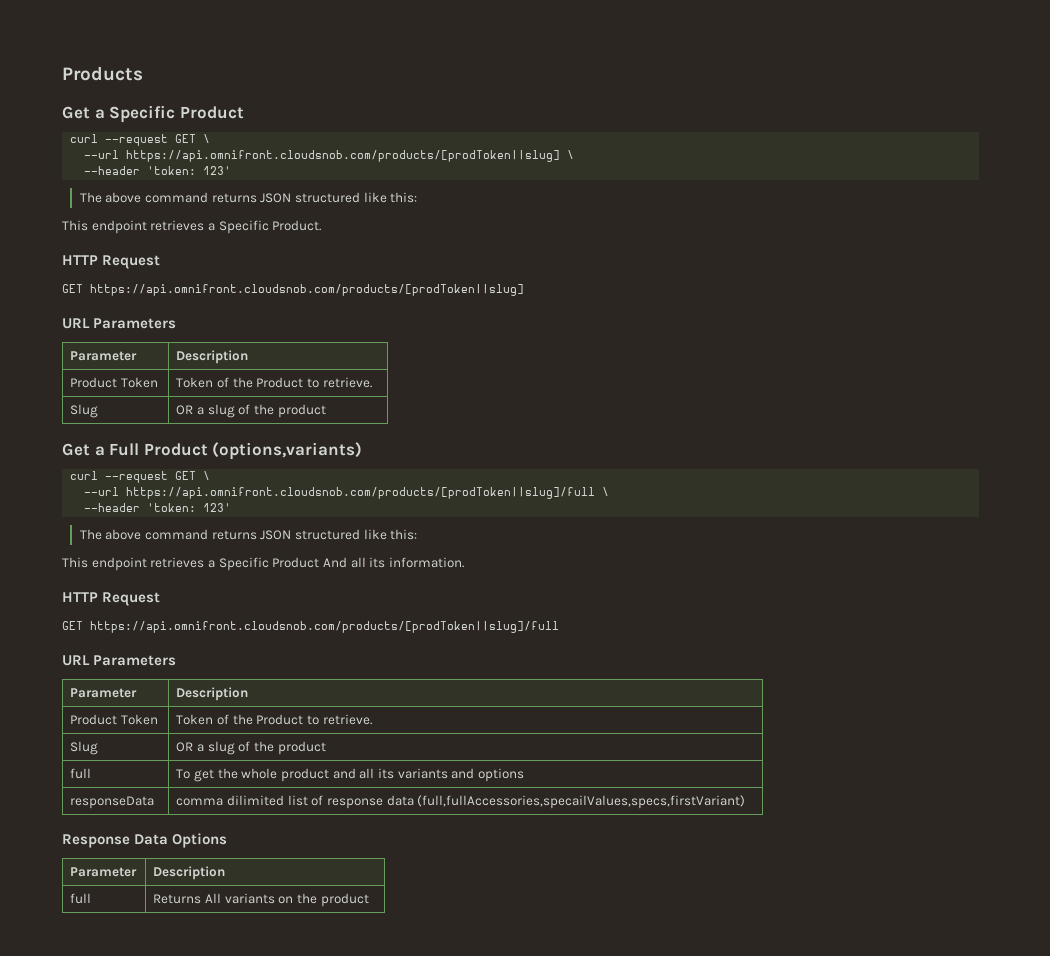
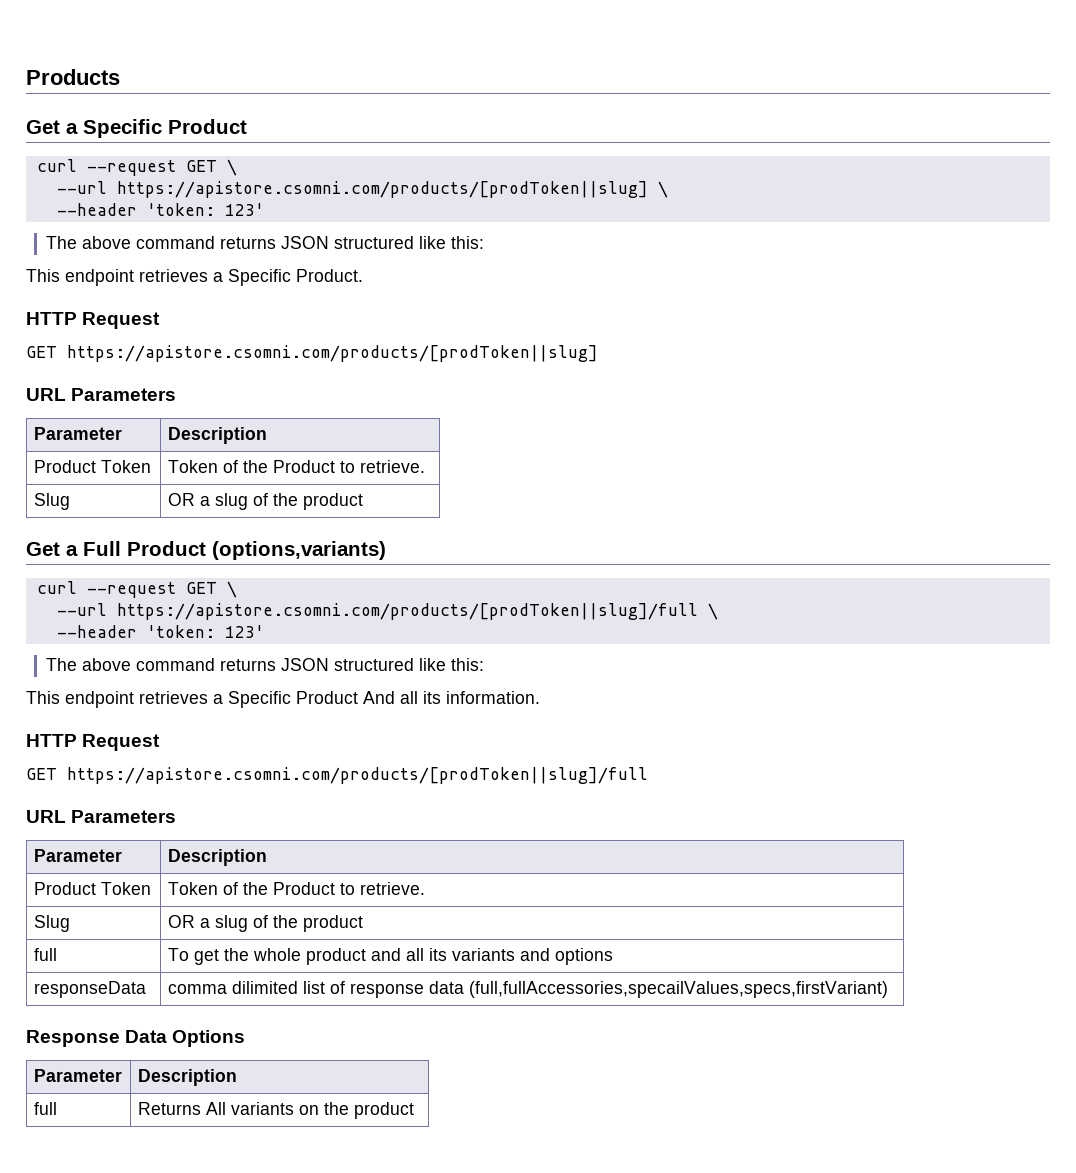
- --url https://api.omnifront.cloudsnob.com/products/[prodToken||slug] \
+ --url https://apistore.csomni.com/products/[prodToken||slug] \
- GET https://api.omnifront.cloudsnob.com/products/[prodToken||slug]
+ GET https://apistore.csomni.com/products/[prodToken||slug]
- --url https://api.omnifront.cloudsnob.com/products/[prodToken||slug]/full \
+ --url https://apistore.csomni.com/products/[prodToken||slug]/full \
- GET https://api.omnifront.cloudsnob.com/products/[prodToken||slug]/full
+ GET https://apistore.csomni.com/products/[prodToken||slug]/full

